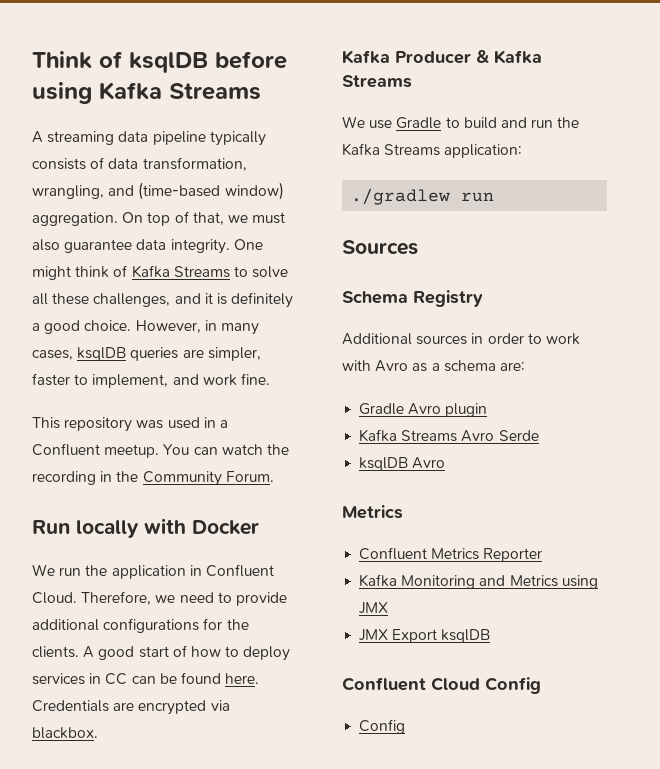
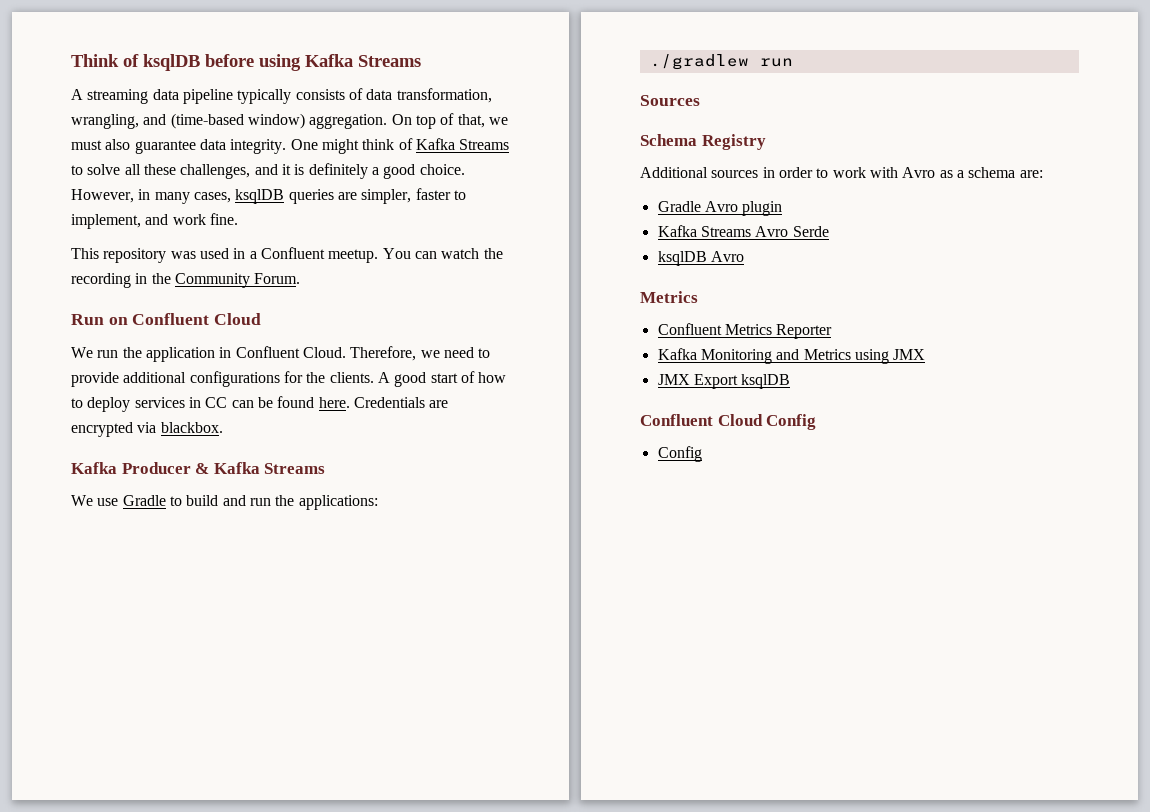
- Run locally with Docker
+ Run on Confluent Cloud
- We use Gradle to build and run the Kafka Streams application:
+ We use Gradle to build and run the applications:

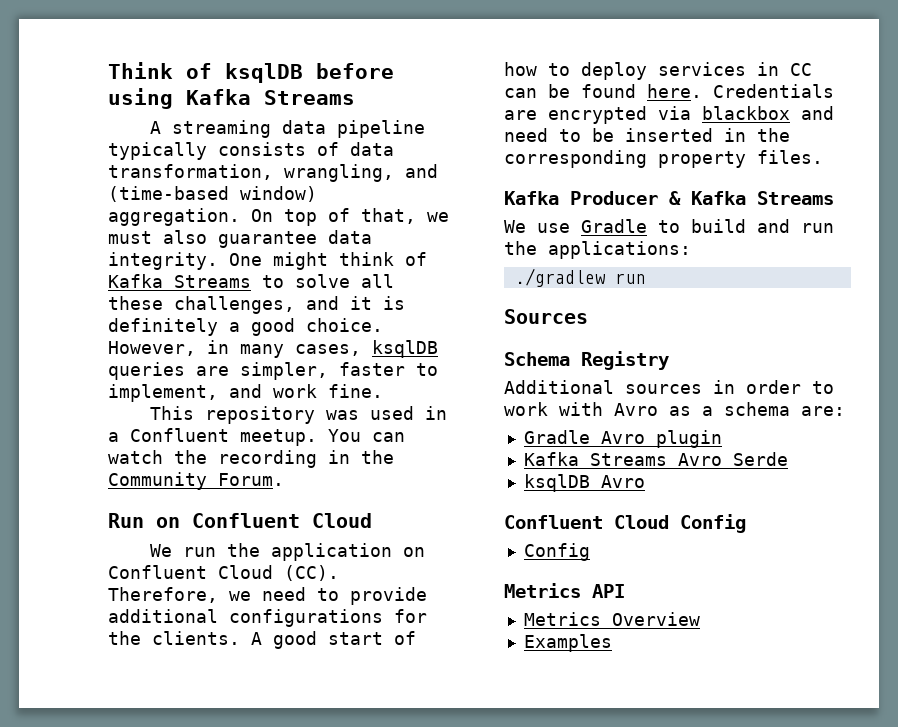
- We run the application in Confluent Cloud. Therefore, we need to provide additional configurations for the clients.
+ We run the application on Confluent Cloud (CC). Therefore, we need to provide additional configurations for the clients.
- Credentials are encrypted via blackbox.
+ Credentials are encrypted via blackbox and need to be inserted in the corresponding property files.
  ksqlDB Avro
- Metrics
- Confluent Metrics Reporter
- Kafka Monitoring and Metrics using JMX
- JMX Export ksqlDB
+ Metrics API
+ Metrics Overview
+ Examples

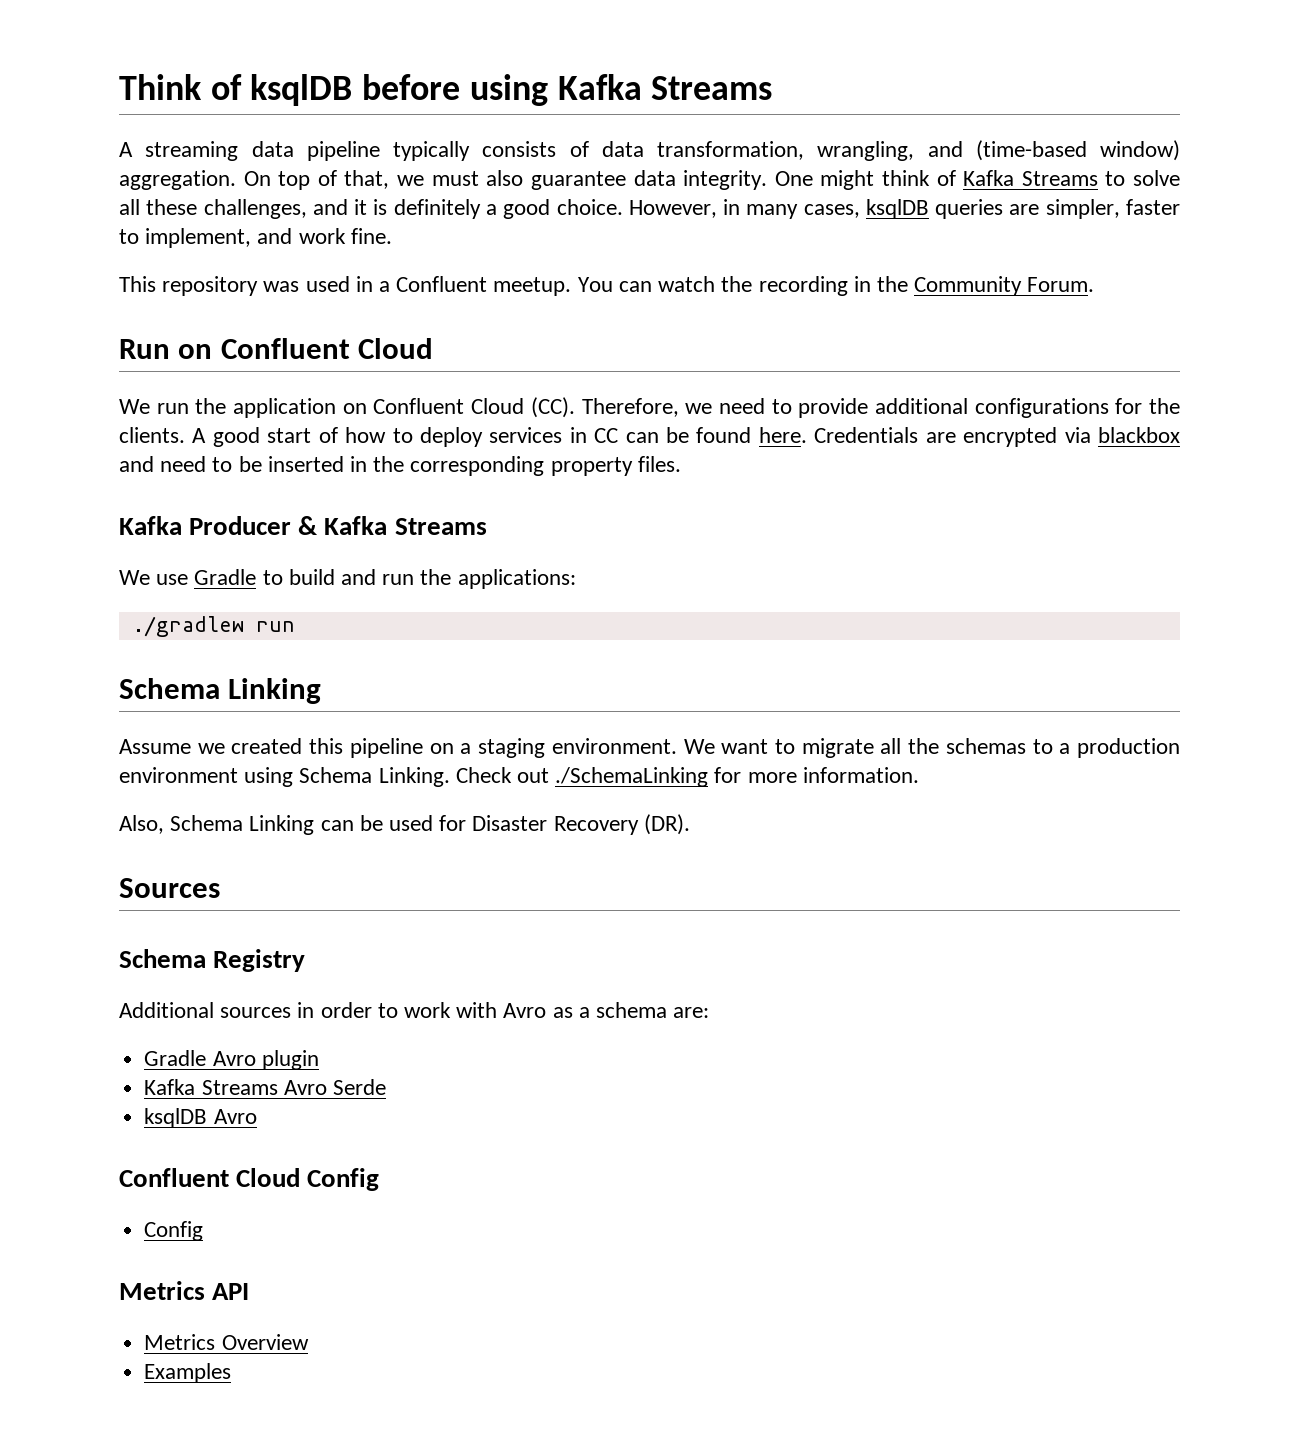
  ./gradlew run
+ Schema Linking
+ Assume we created this pipeline on a staging environment. We want to migrate all the schemas to a production environment using Schema Linking. Check out ./SchemaLinking for more information.
+ Also, Schema Linking can be used for Disaster Recovery (DR).

